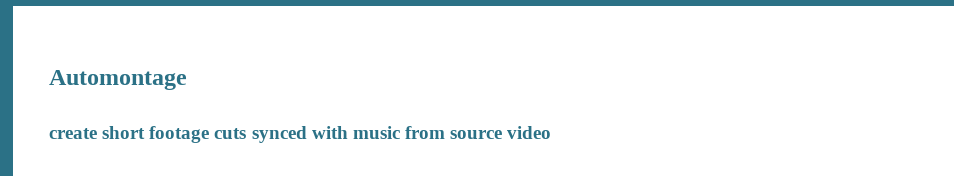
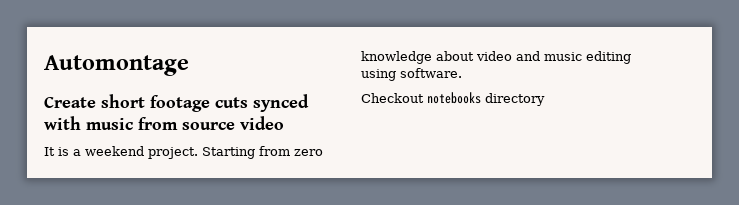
- create short footage cuts synced with music from source video
+ Create short footage cuts synced with music from source video
+ It is a weekend project. Starting from zero knowledge about video and music editing using software.
+ Checkout notebooks directory

